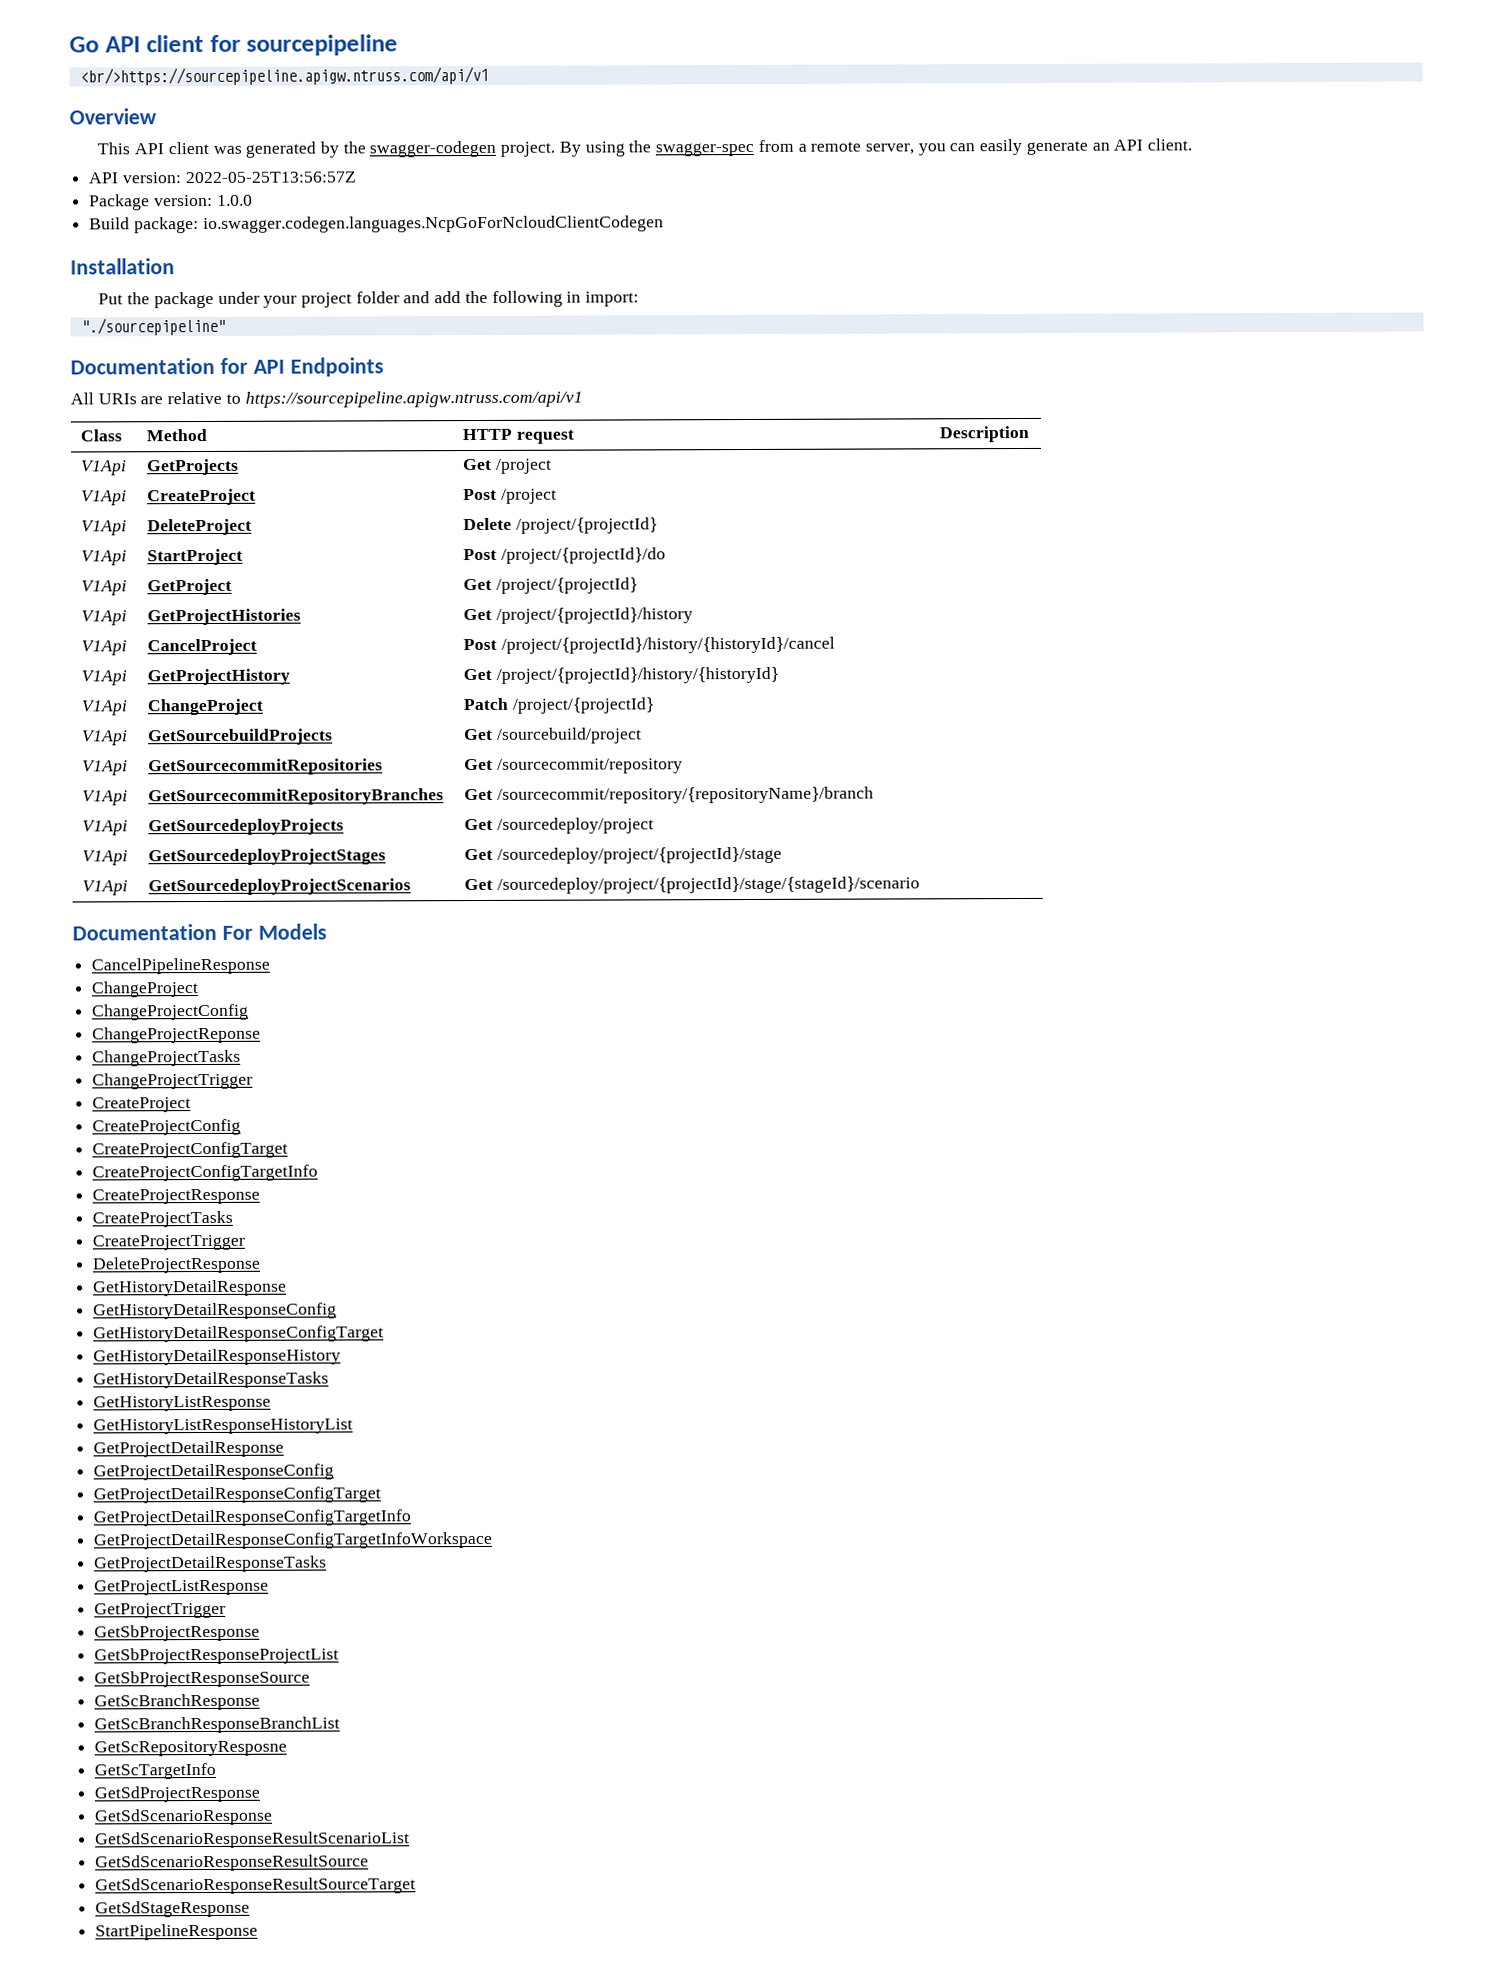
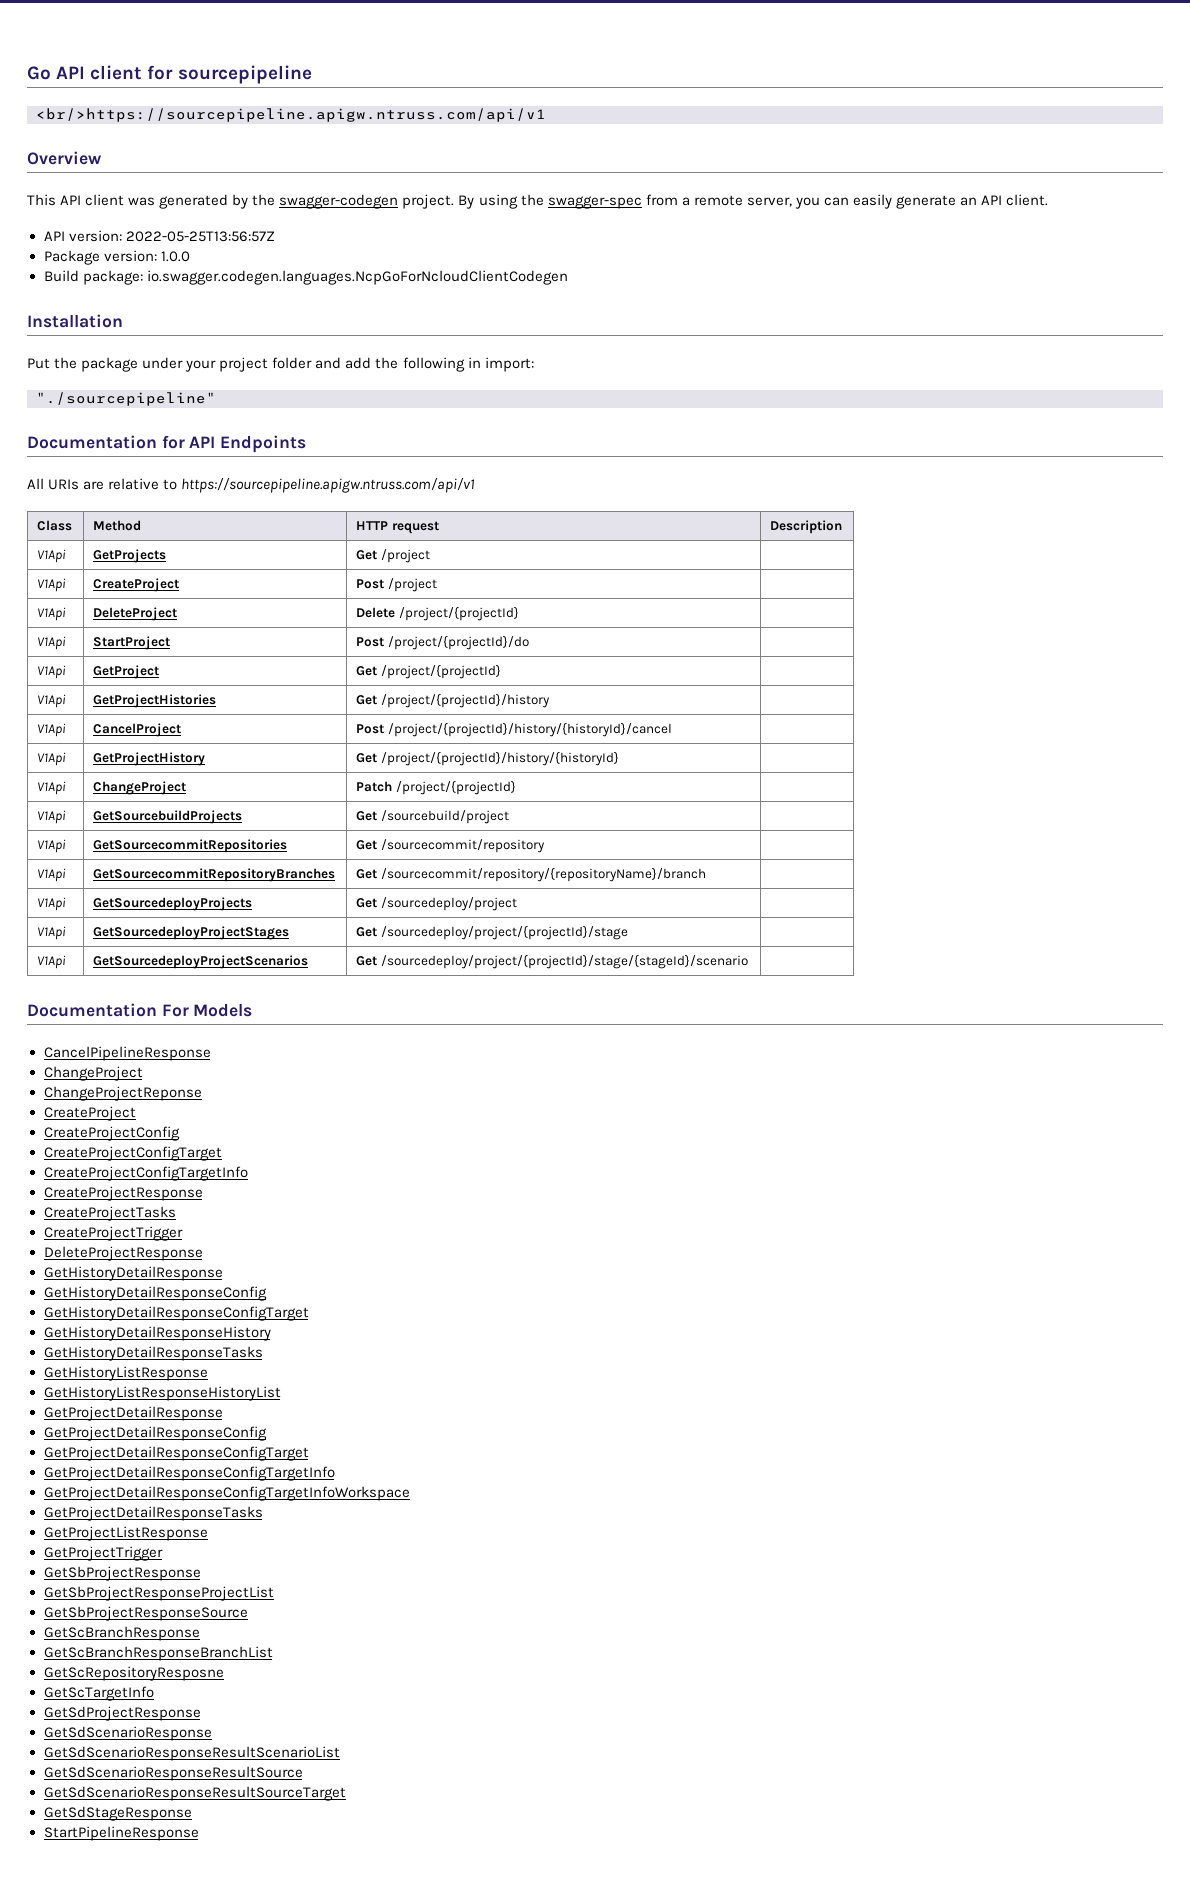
- ChangeProjectConfig
- ChangeProjectTasks
- ChangeProjectTrigger

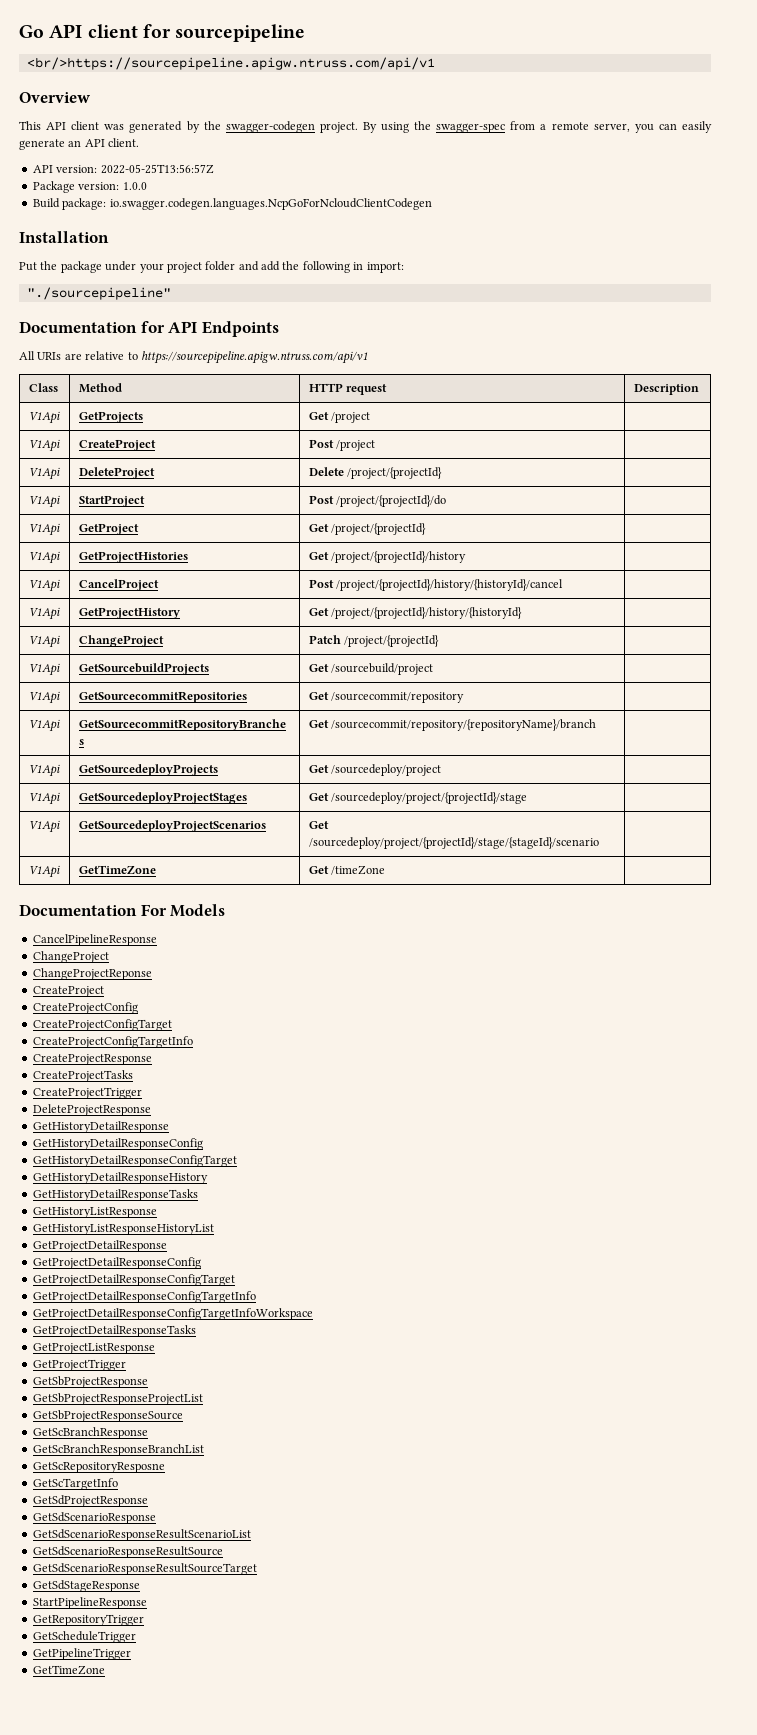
+ V1Api | GetTimeZone | Get /timeZone |
+ GetRepositoryTrigger
+ GetScheduleTrigger
+ GetPipelineTrigger
+ GetTimeZone

